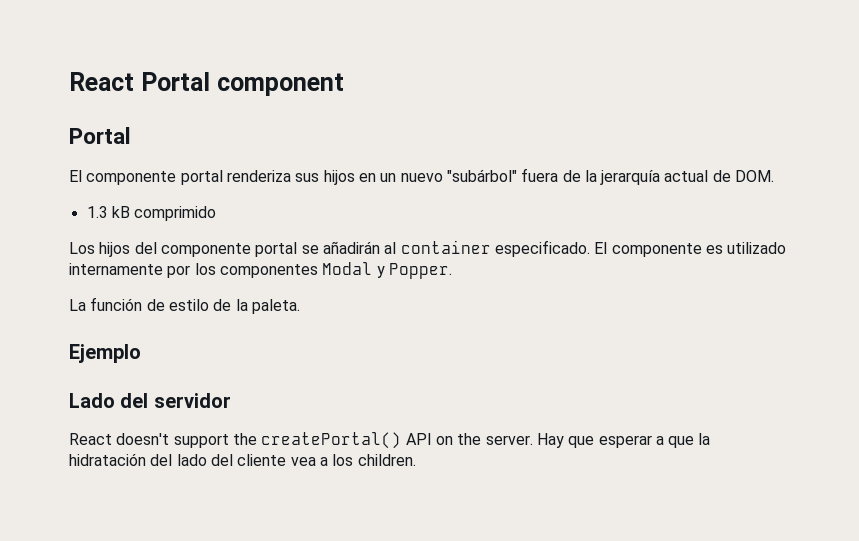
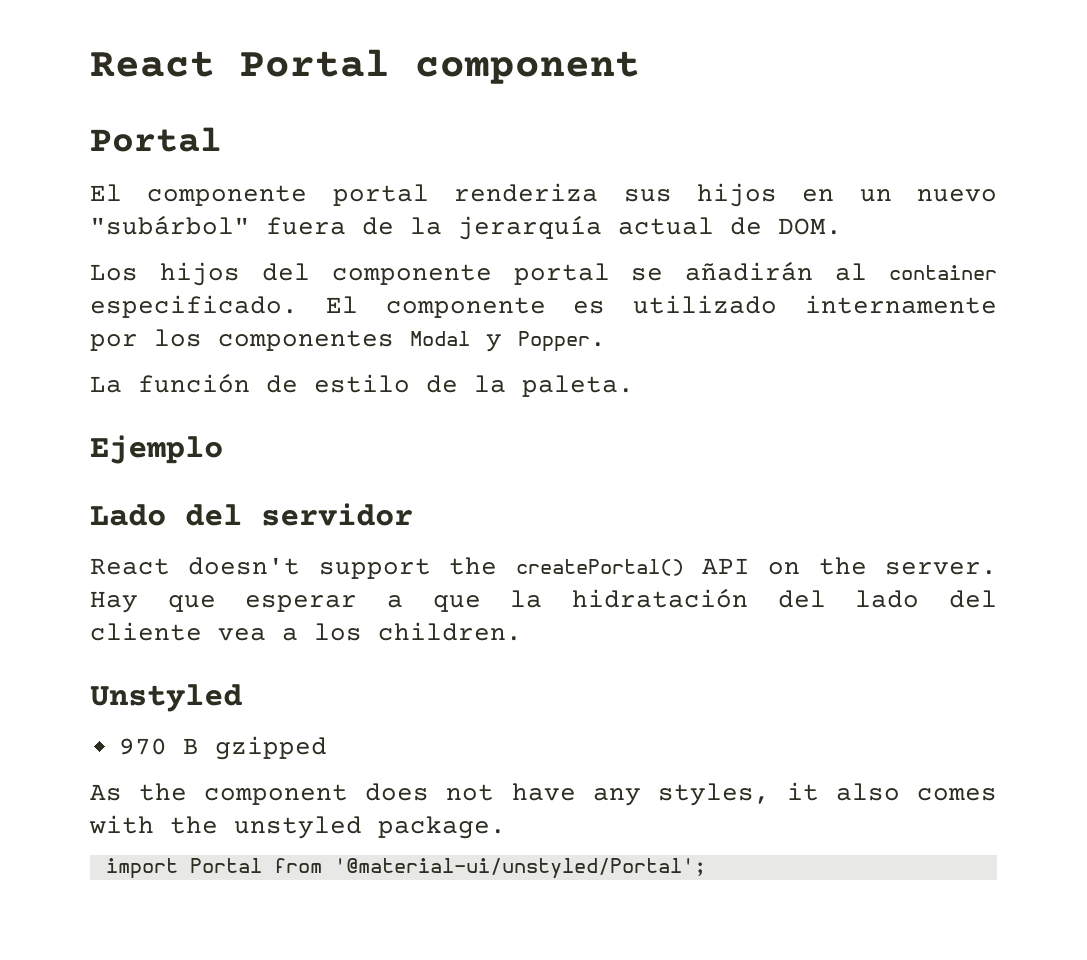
- 1.3 kB comprimido
+ Unstyled
+ 970 B gzipped
+ As the component does not have any styles, it also comes with the unstyled package.
+ import Portal from '@material-ui/unstyled/Portal';

